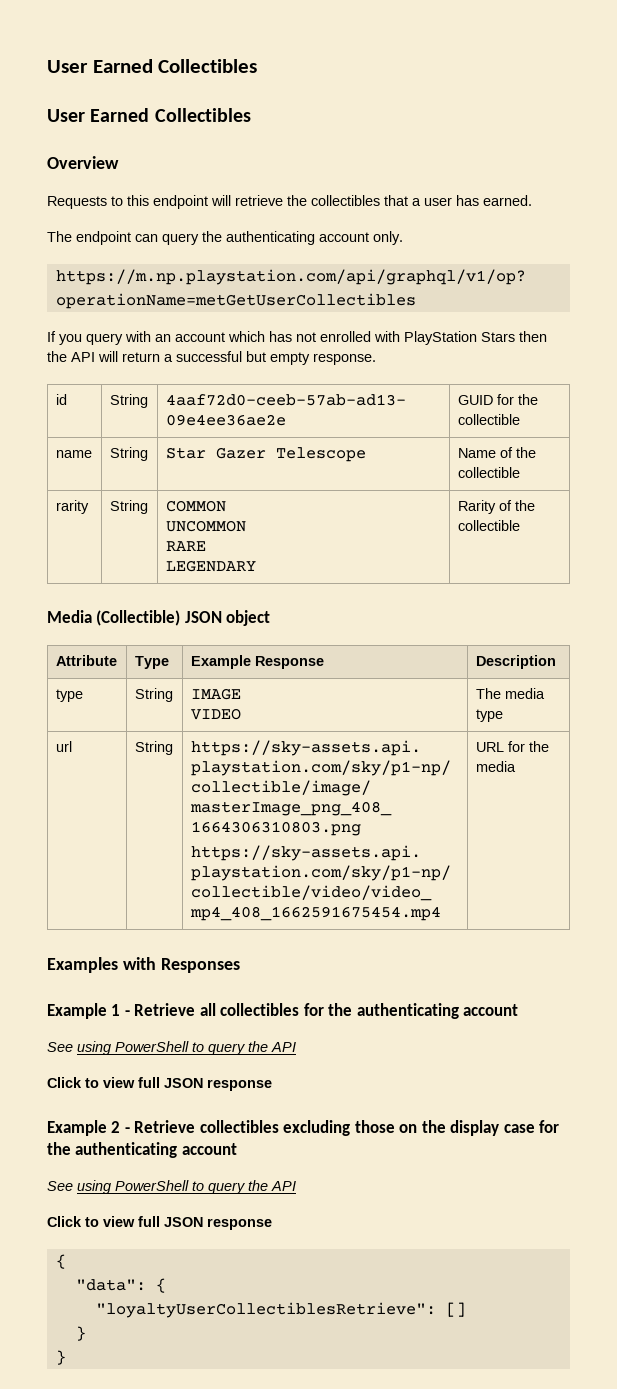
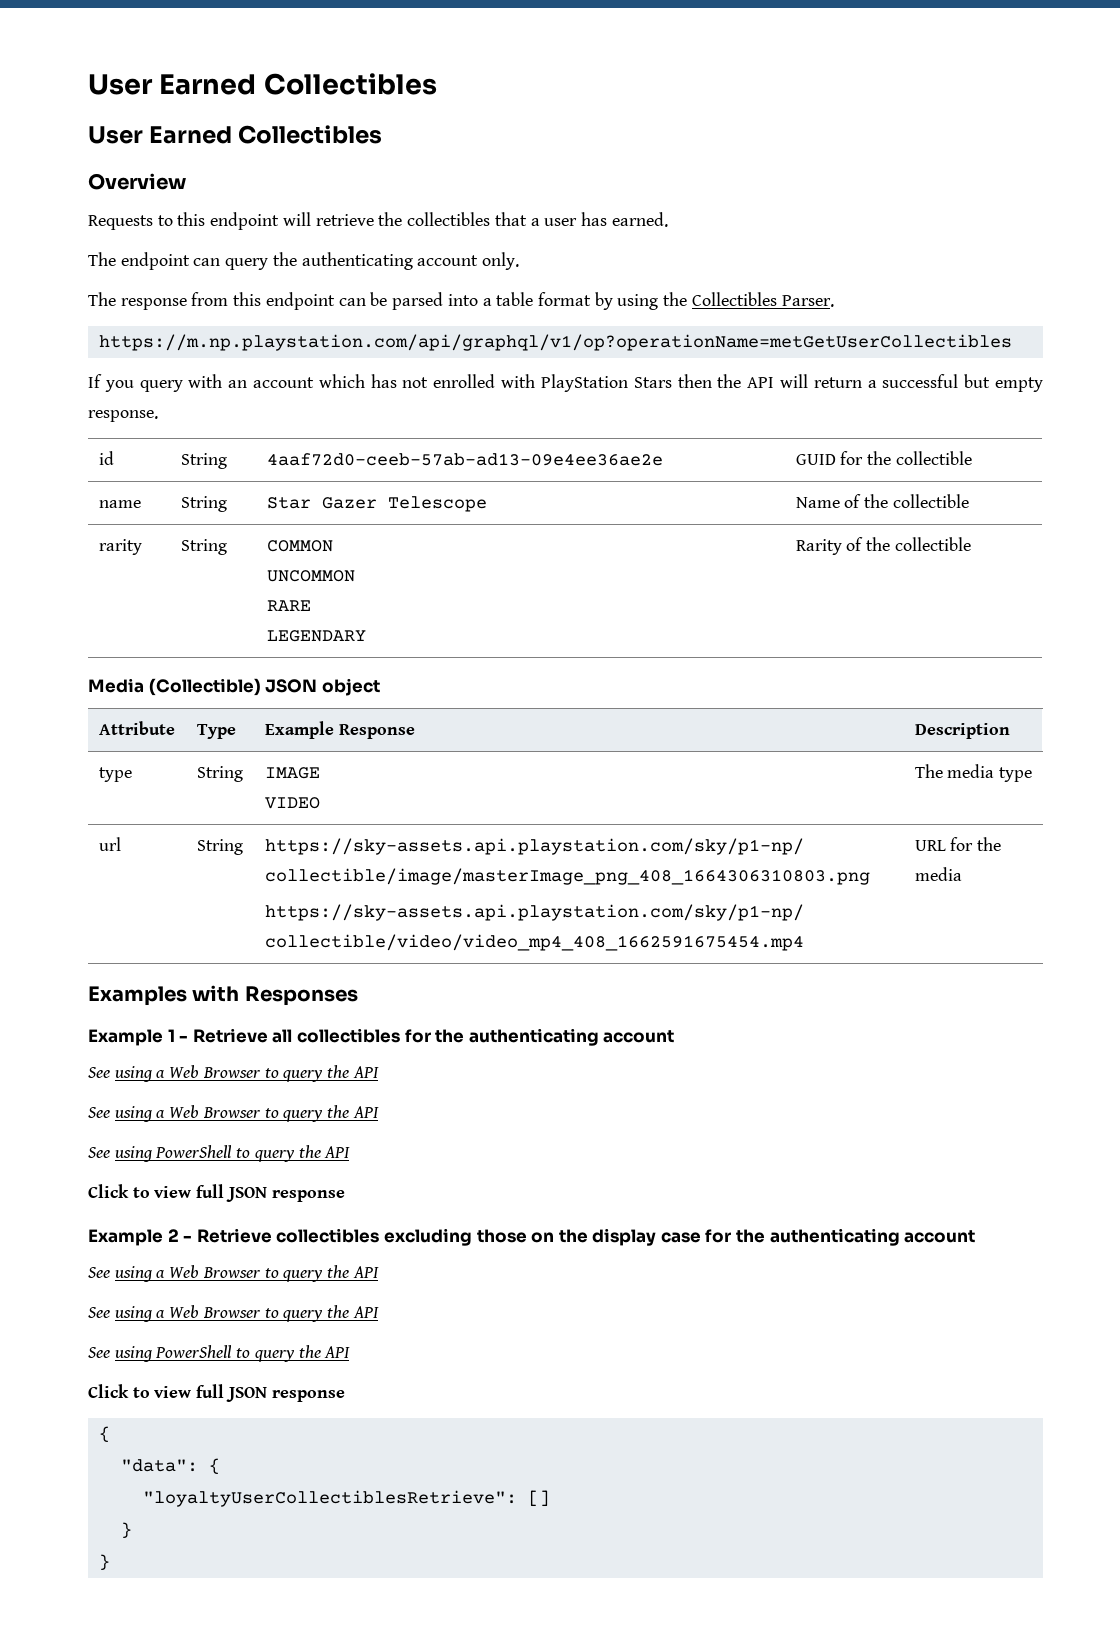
+ The response from this endpoint can be parsed into a table format by using the Collectibles Parser.
  Example 1 - Retrieve all collectibles for the authenticating account
+ See using a Web Browser to query the API
+ See using a Web Browser to query the API
  Example 2 - Retrieve collectibles excluding those on the display case for the authenticating account
+ See using a Web Browser to query the API
+ See using a Web Browser to query the API

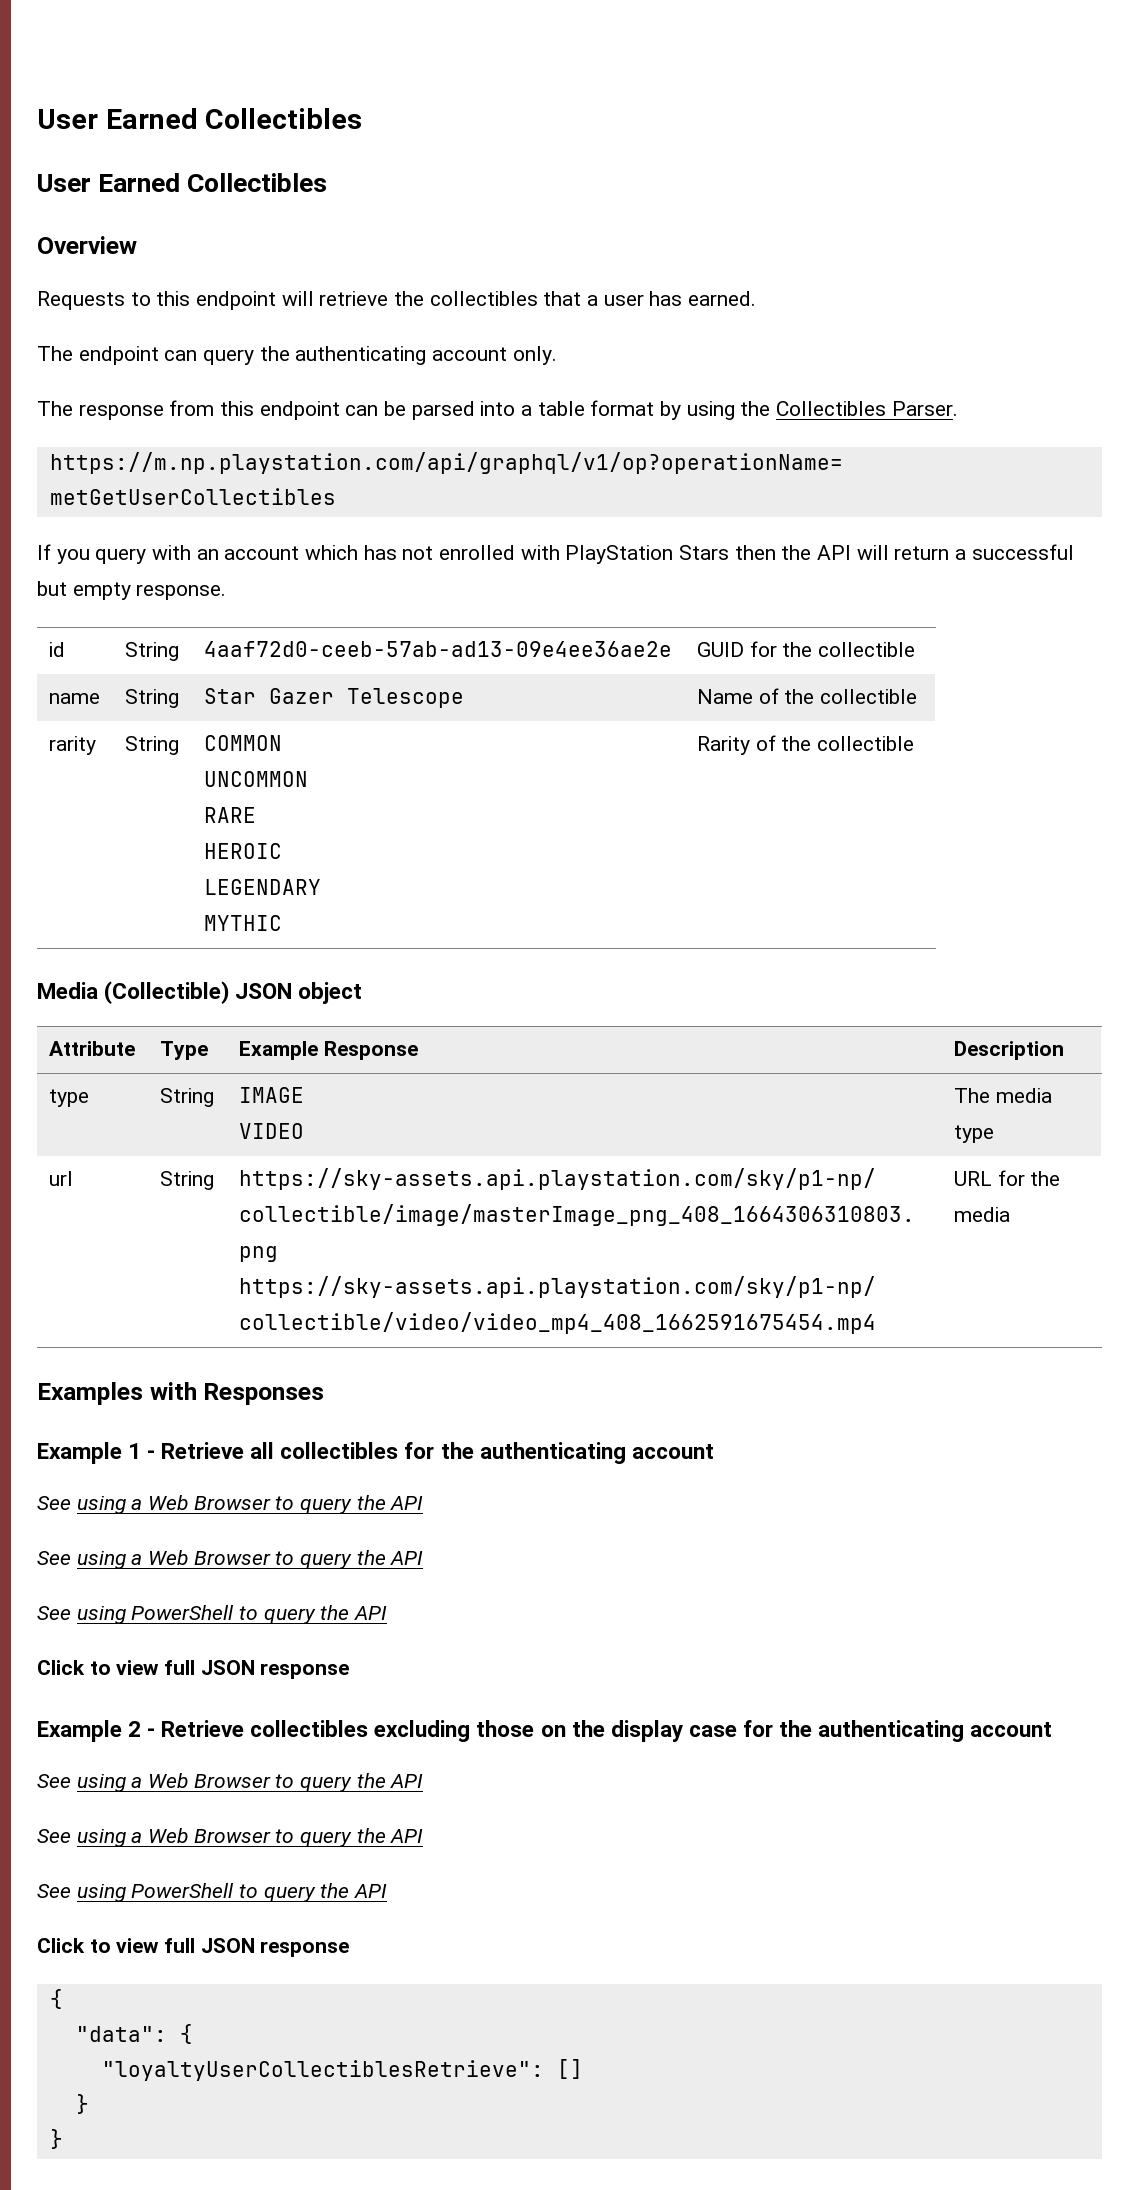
  rarity | String | COMMON
  UNCOMMON
  RARE
- LEGENDARY | Rarity of the collectible
+ HEROIC
+ LEGENDARY
+ MYTHIC | Rarity of the collectible

